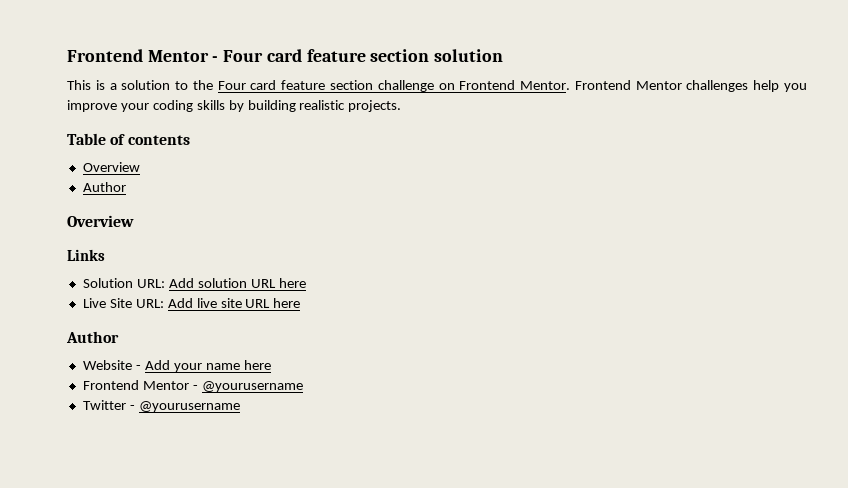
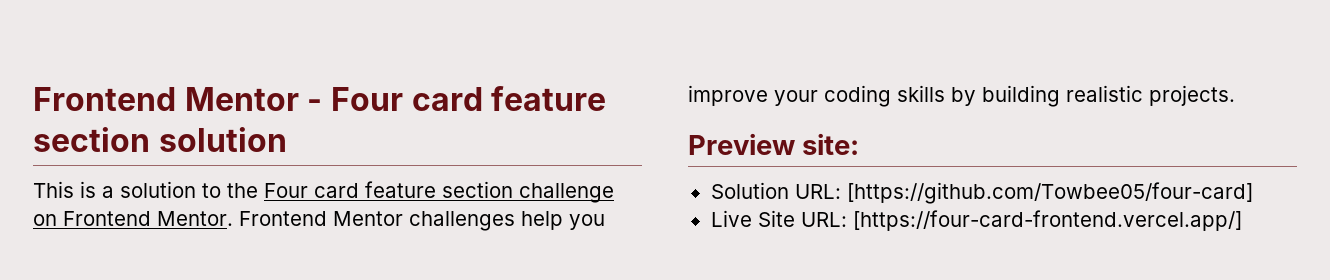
- Table of contents
- Overview
- Author
- Overview
- Links
- Solution URL: Add solution URL here
- Live Site URL: Add live site URL here
- Author
- Website - Add your name here
- Frontend Mentor - @yourusername
- Twitter - @yourusername
+ Preview site:
+ Solution URL: [https://github.com/Towbee05/four-card]
+ Live Site URL: [https://four-card-frontend.vercel.app/]

